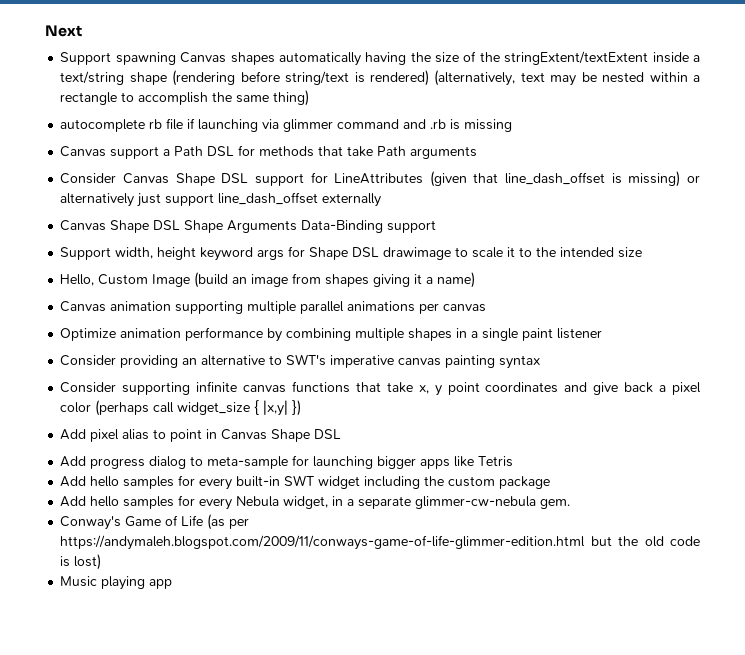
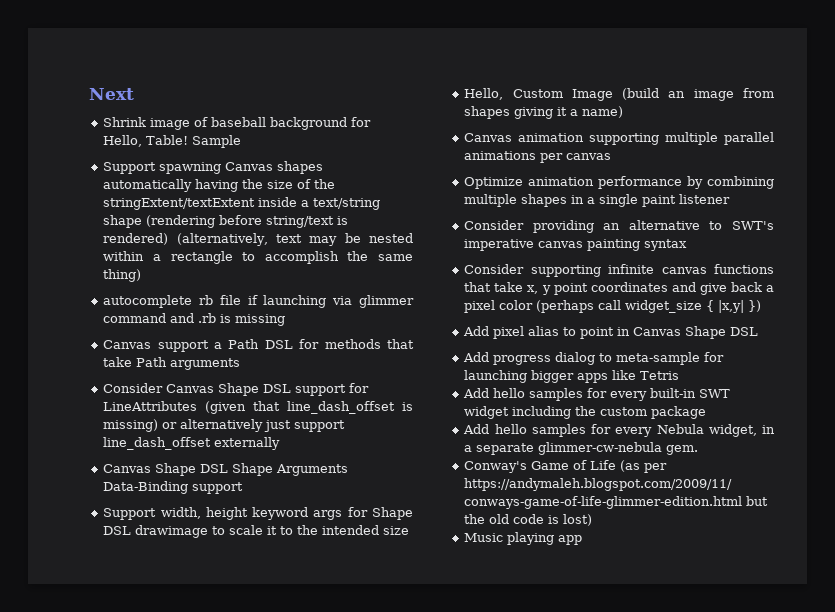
+ Shrink image of baseball background for Hello, Table! Sample

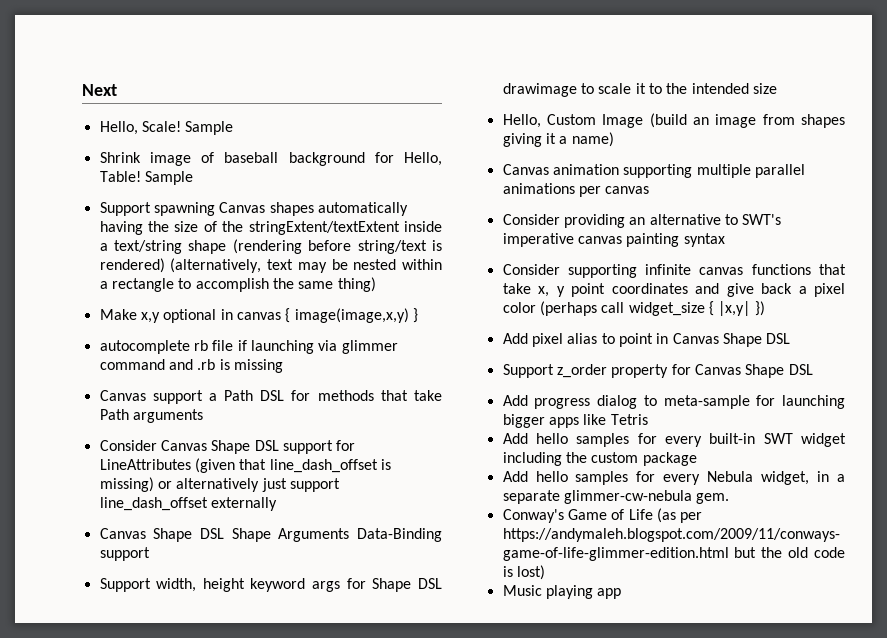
+ Hello, Scale! Sample
+ Make x,y optional in canvas { image(image,x,y) }
- Optimize animation performance by combining multiple shapes in a single paint listener
+ Support z_order property for Canvas Shape DSL

